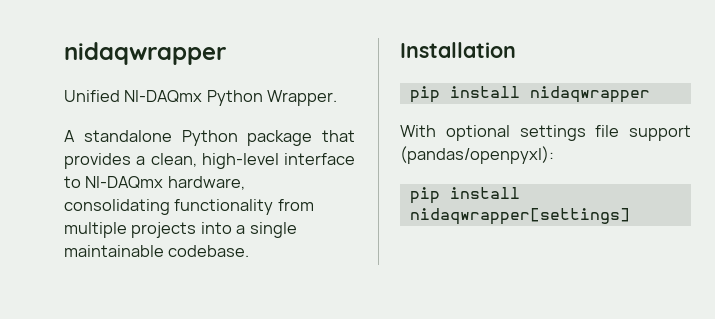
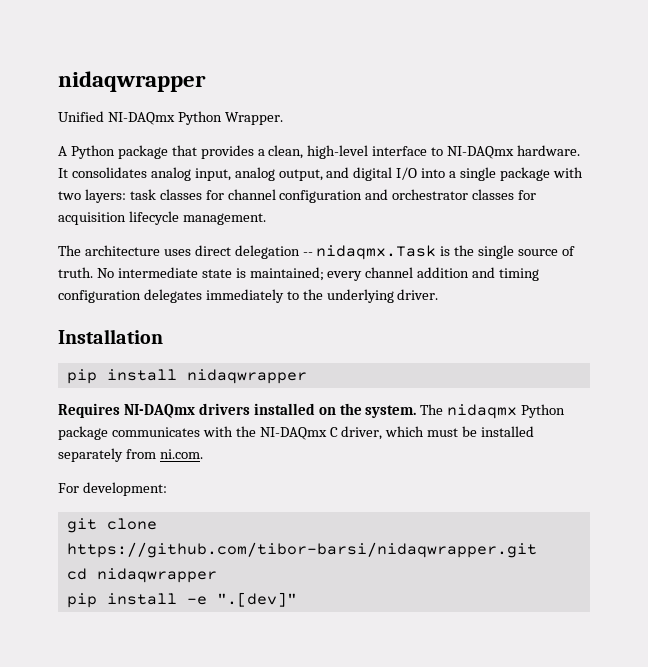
- A standalone Python package that provides a clean, high-level interface to NI-DAQmx hardware, consolidating functionality from multiple projects into a single maintainable codebase.
+ A Python package that provides a clean, high-level interface to NI-DAQmx hardware. It consolidates analog input, analog output, and digital I/O into a single package with two layers: task classes for channel configuration and orchestrator classes for acquisition lifecycle management.
+ The architecture uses direct delegation -- nidaqmx.Task is the single source of truth. No intermediate state is maintained; every channel addition and timing configuration delegates immediately to the underlying driver.
  Installation
  pip install nidaqwrapper
- With optional settings file support (pandas/openpyxl):
- pip install nidaqwrapper[settings]
+ Requires NI-DAQmx drivers installed on the system. The nidaqmx Python package communicates with the NI-DAQmx C driver, which must be installed separately from ni.com.
+ For development:
+ git clone https://github.com/tibor-barsi/nidaqwrapper.git
+ cd nidaqwrapper
+ pip install -e ".[dev]"

